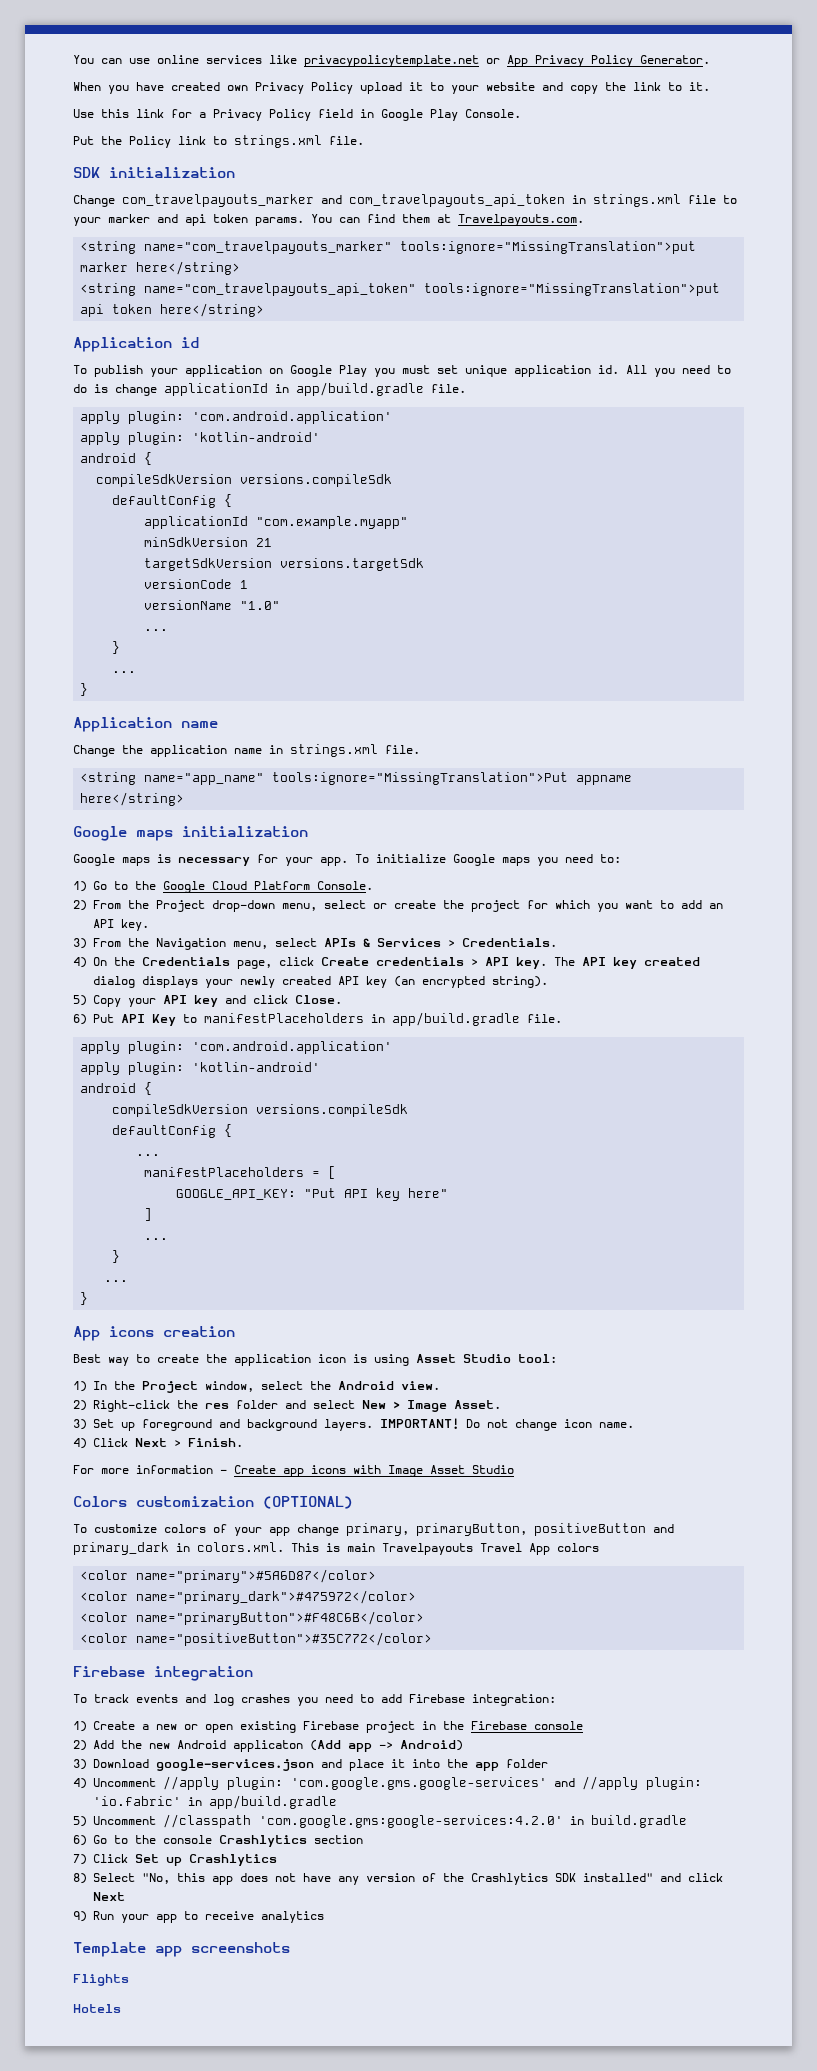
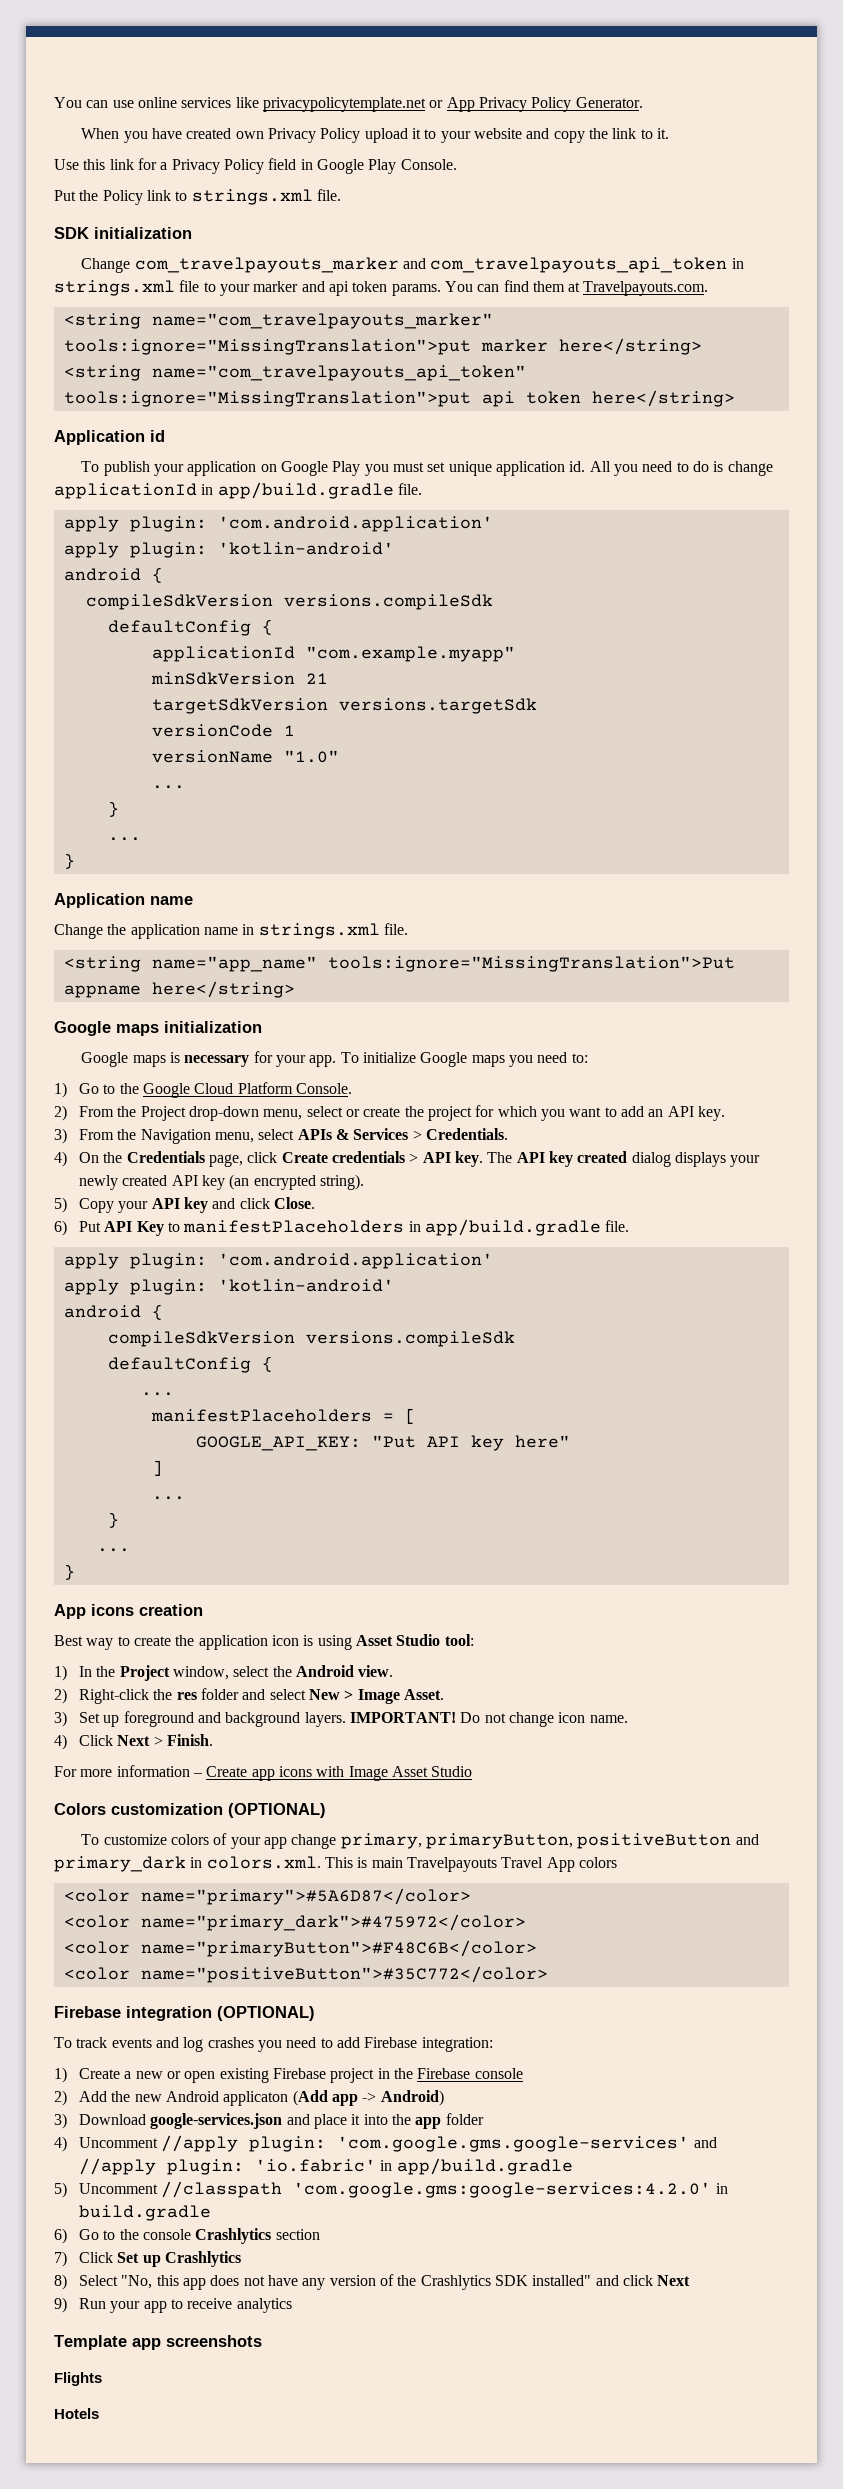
- Firebase integration
+ Firebase integration (OPTIONAL)

